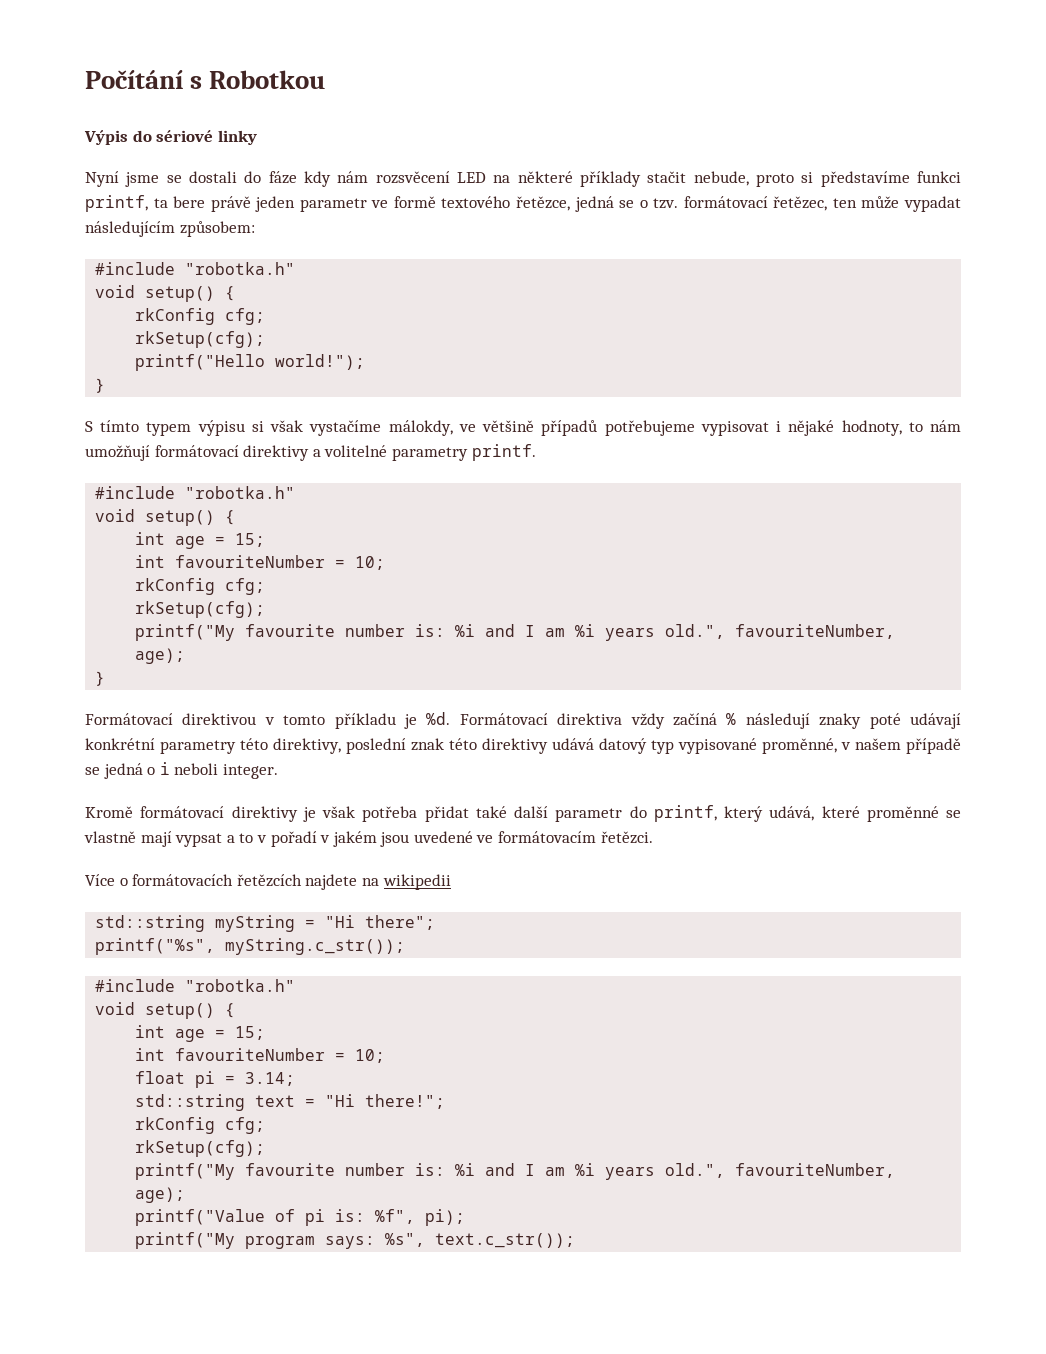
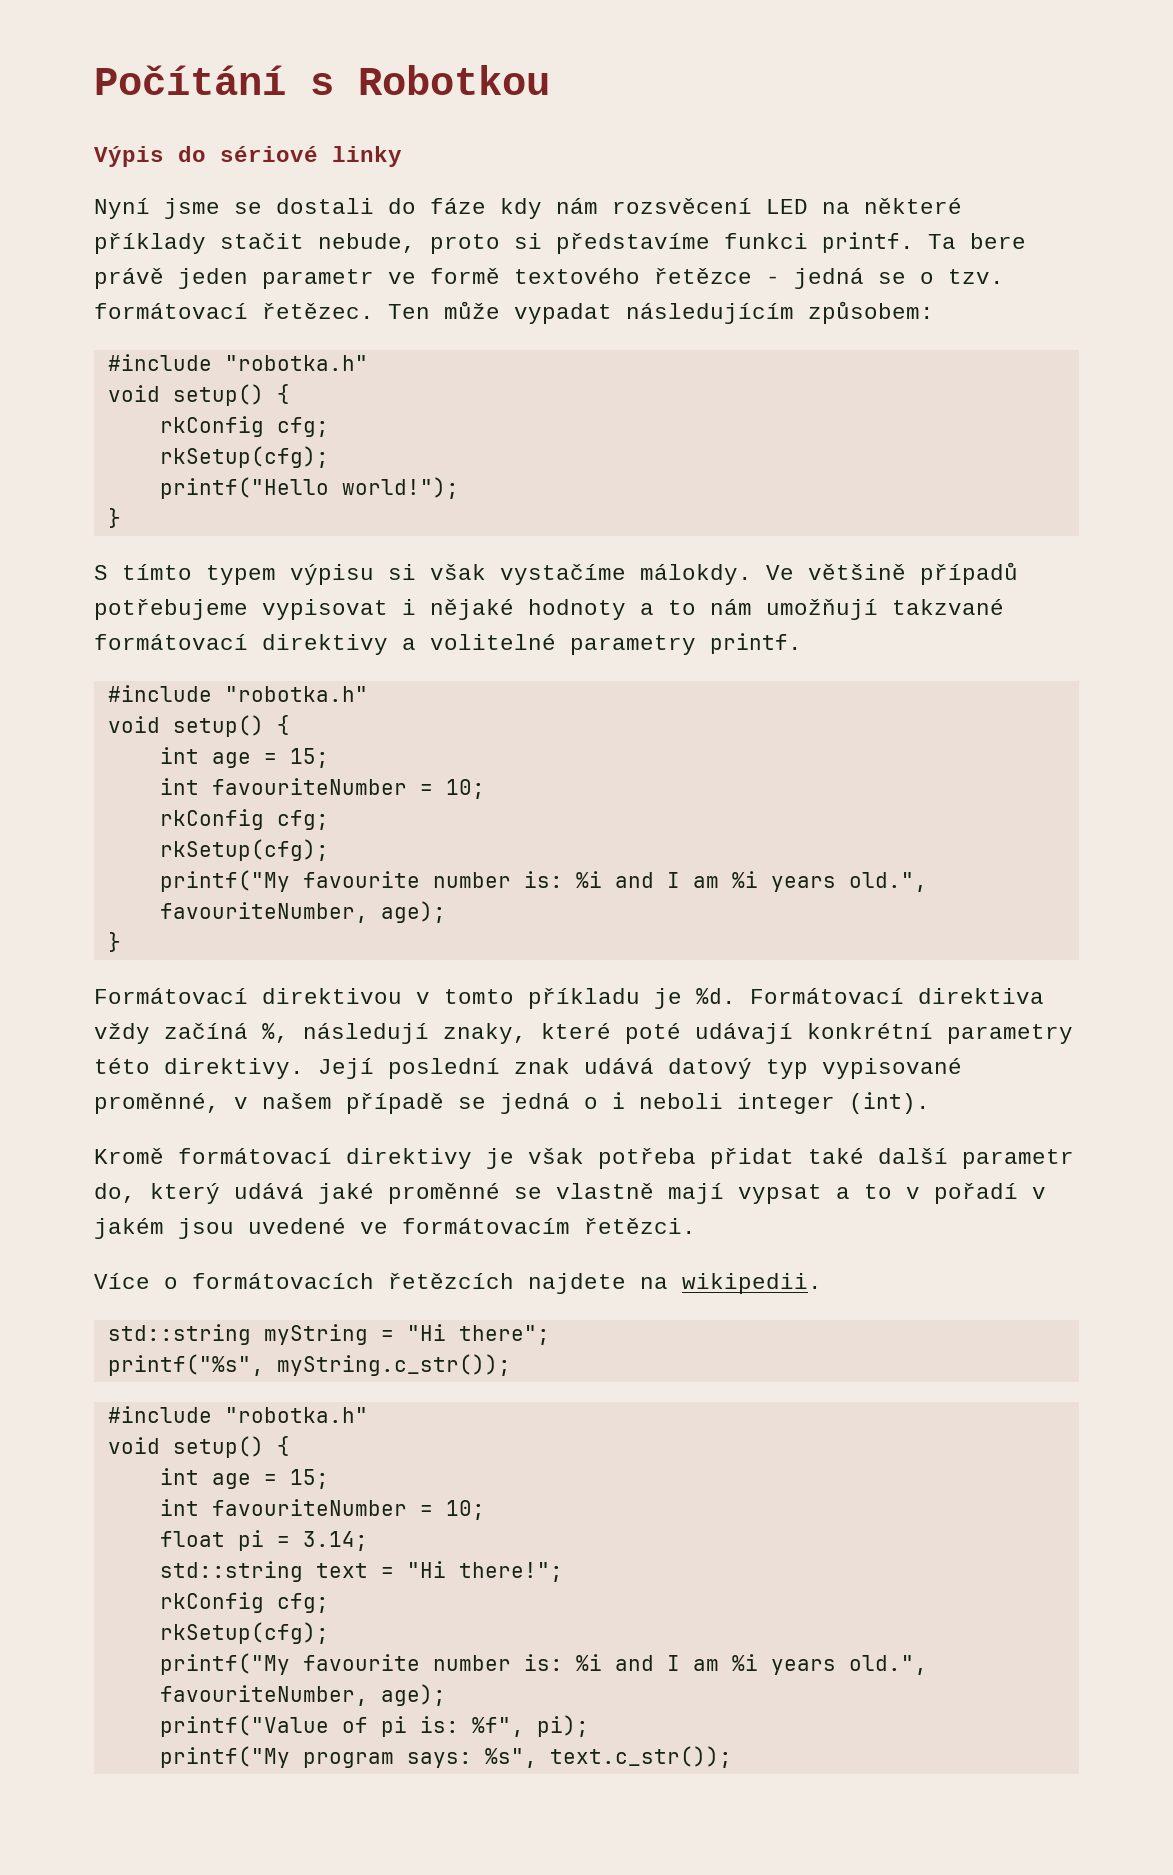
- Nyní jsme se dostali do fáze kdy nám rozsvěcení LED na některé příklady stačit nebude, proto si představíme funkci printf, ta bere právě jeden parametr ve formě textového řetězce, jedná se o tzv. formátovací řetězec, ten může vypadat následujícím způsobem:
+ Nyní jsme se dostali do fáze kdy nám rozsvěcení LED na některé příklady stačit nebude, proto si představíme funkci printf. Ta bere právě jeden parametr ve formě textového řetězce - jedná se o tzv. formátovací řetězec. Ten může vypadat následujícím způsobem:
- S tímto typem výpisu si však vystačíme málokdy, ve většině případů potřebujeme vypisovat i nějaké hodnoty, to nám umožňují formátovací direktivy a volitelné parametry printf.
+ S tímto typem výpisu si však vystačíme málokdy. Ve většině případů potřebujeme vypisovat i nějaké hodnoty a to nám umožňují takzvané formátovací direktivy a volitelné parametry printf.
- Formátovací direktiva vždy začíná % následují znaky poté udávají konkrétní parametry této direktivy, poslední znak této direktivy udává datový typ vypisované proměnné, v našem případě se jedná o i neboli integer.
+ Formátovací direktiva vždy začíná %, následují znaky, které poté udávají konkrétní parametry této direktivy. Její poslední znak udává datový typ vypisované proměnné, v našem případě se jedná o i neboli integer (int).
- Kromě formátovací direktivy je však potřeba přidat také další parametr do printf, který udává, které proměnné se vlastně mají vypsat a to v pořadí v jakém jsou uvedené ve formátovacím řetězci.
+ Kromě formátovací direktivy je však potřeba přidat také další parametr do, který udává jaké proměnné se vlastně mají vypsat a to v pořadí v jakém jsou uvedené ve formátovacím řetězci.
- Více o formátovacích řetězcích najdete na wikipedii
+ Více o formátovacích řetězcích najdete na wikipedii.

